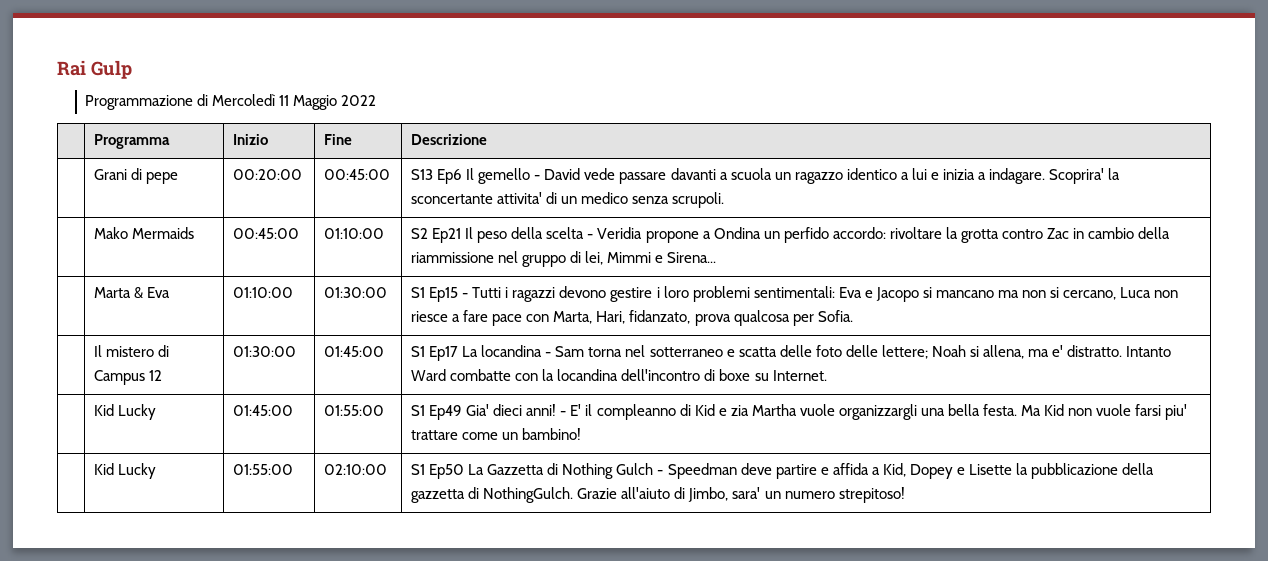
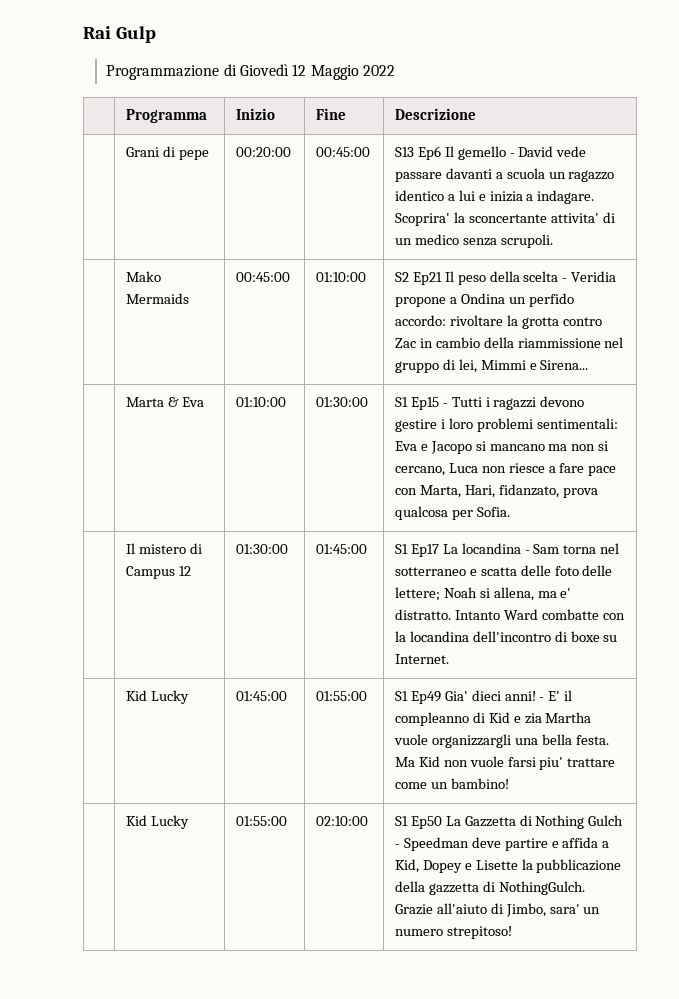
- Programmazione di Mercoledì 11 Maggio 2022
+ Programmazione di Giovedì 12 Maggio 2022

